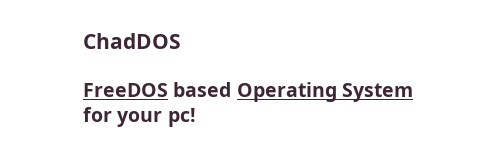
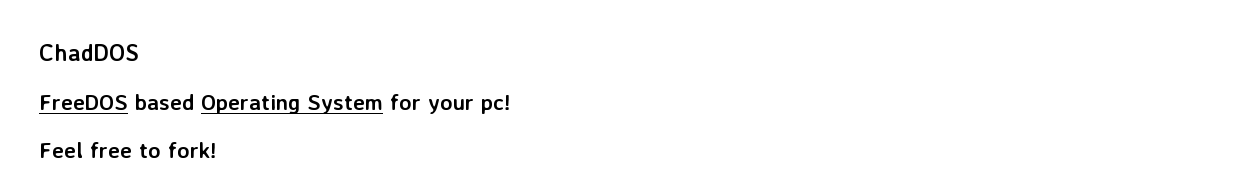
+ Feel free to fork!

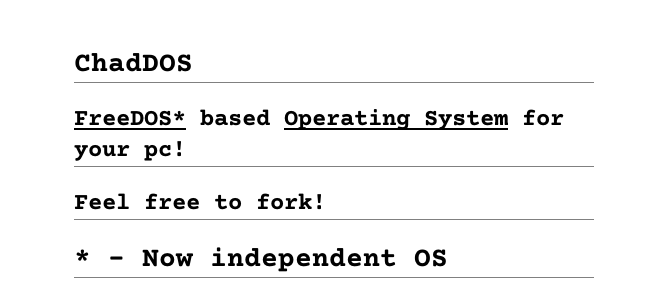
- FreeDOS based Operating System for your pc!
+ FreeDOS* based Operating System for your pc!
+ * - Now independent OS

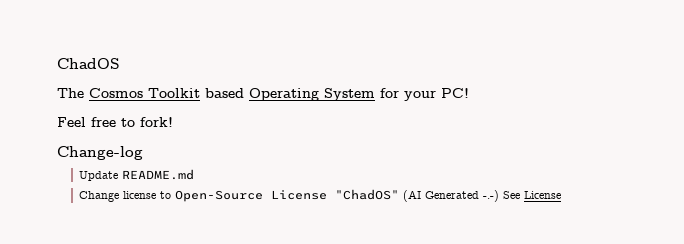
- ChadDOS
- FreeDOS* based Operating System for your pc!
+ ChadOS
+ The Cosmos Toolkit based Operating System for your PC!
- * - Now independent OS
+ Change-log
+ Update README.md
+ Change license to Open-Source License "ChadOS" (AI Generated -.-) See License

